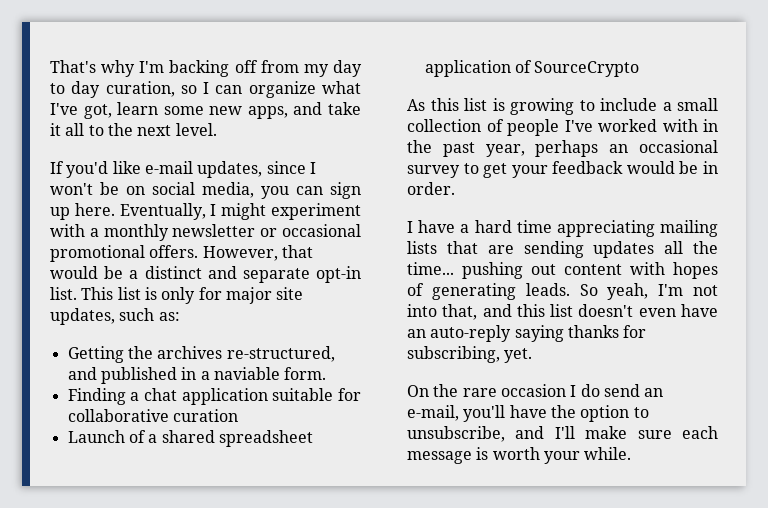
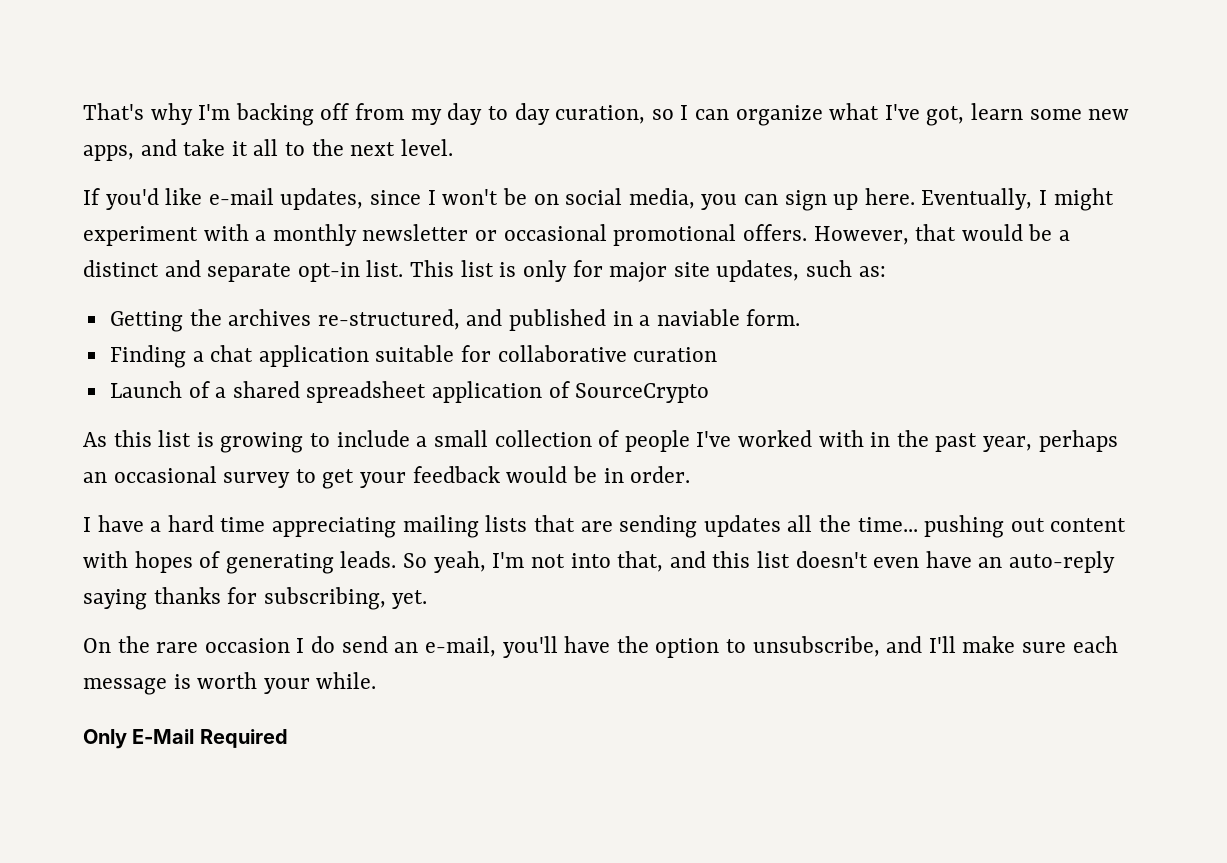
+ Only E-Mail Required

